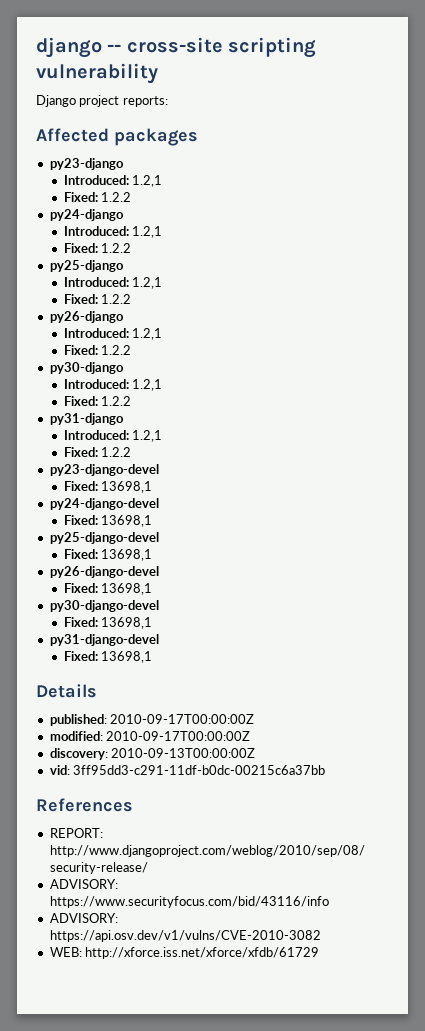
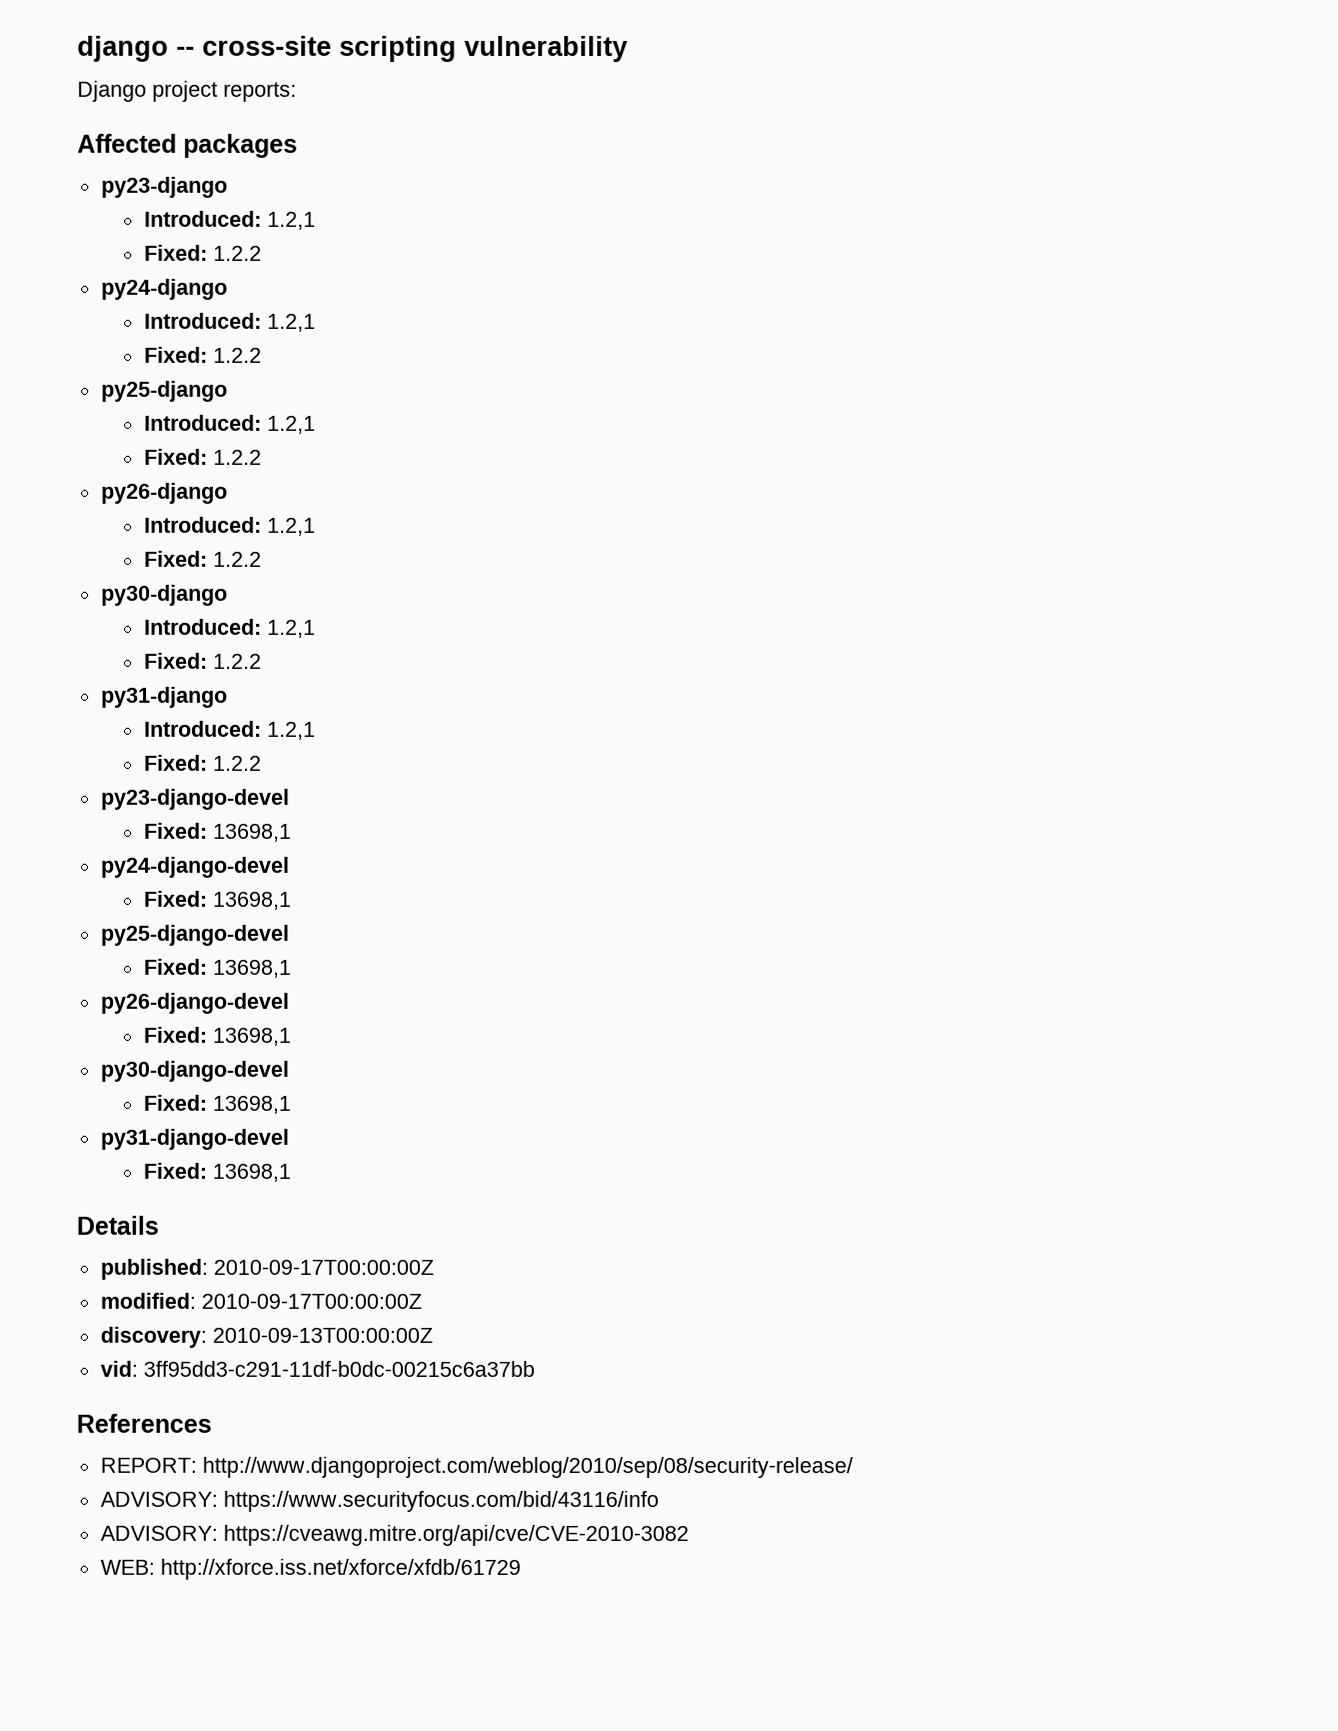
- ADVISORY: https://api.osv.dev/v1/vulns/CVE-2010-3082
+ ADVISORY: https://cveawg.mitre.org/api/cve/CVE-2010-3082

